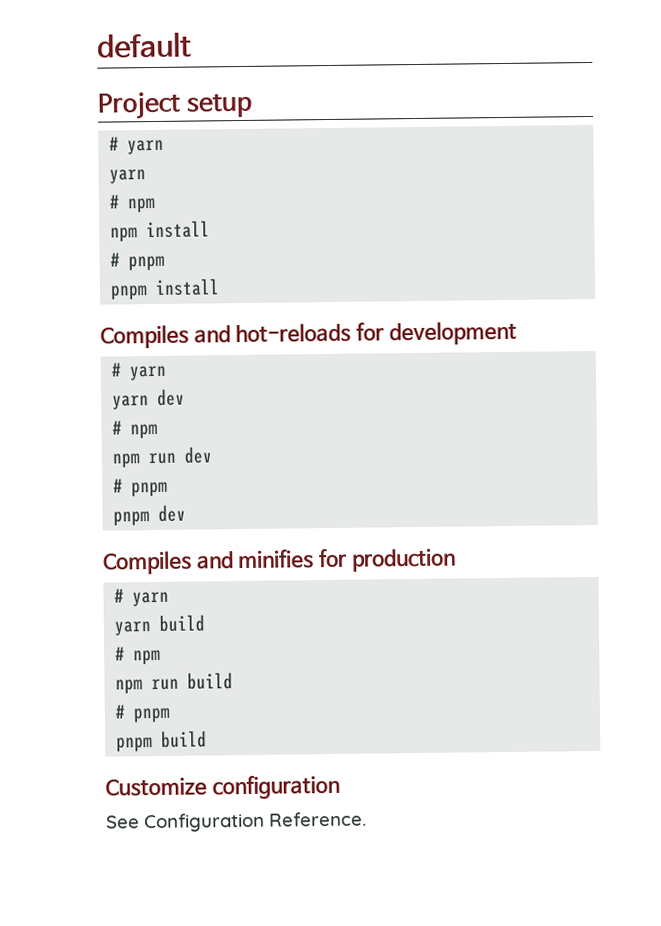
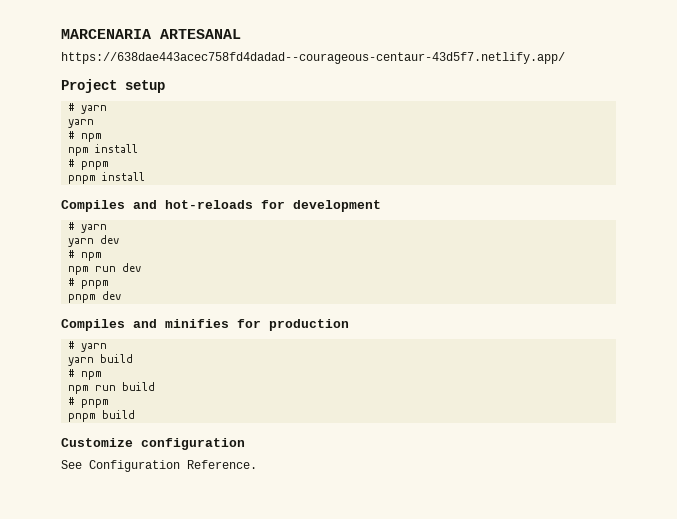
- default
+ MARCENARIA ARTESANAL
+ https://638dae443acec758fd4dadad--courageous-centaur-43d5f7.netlify.app/

